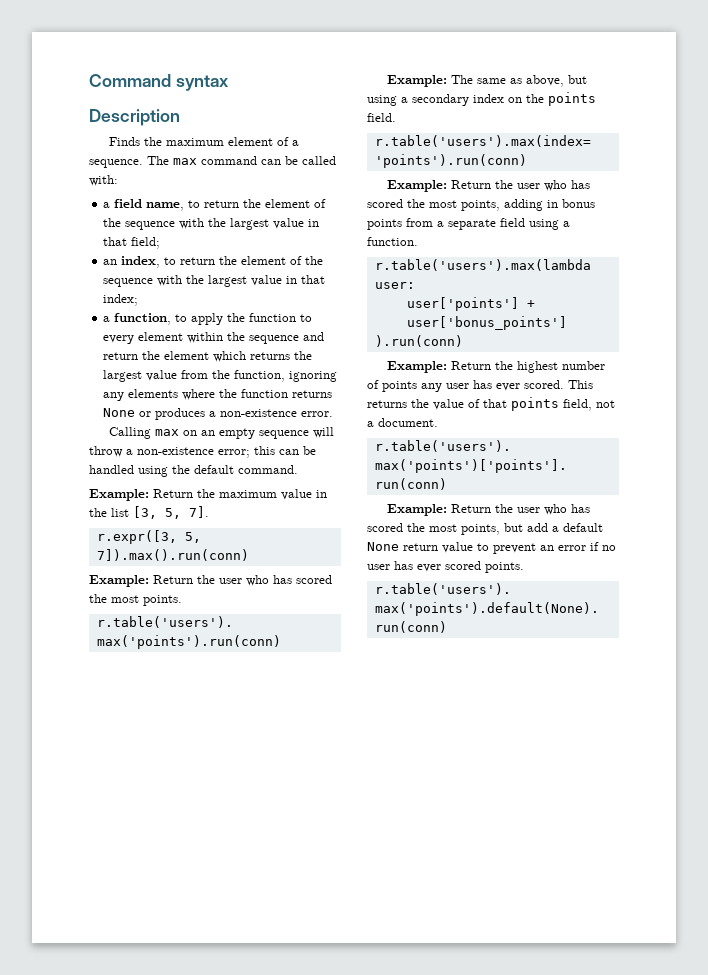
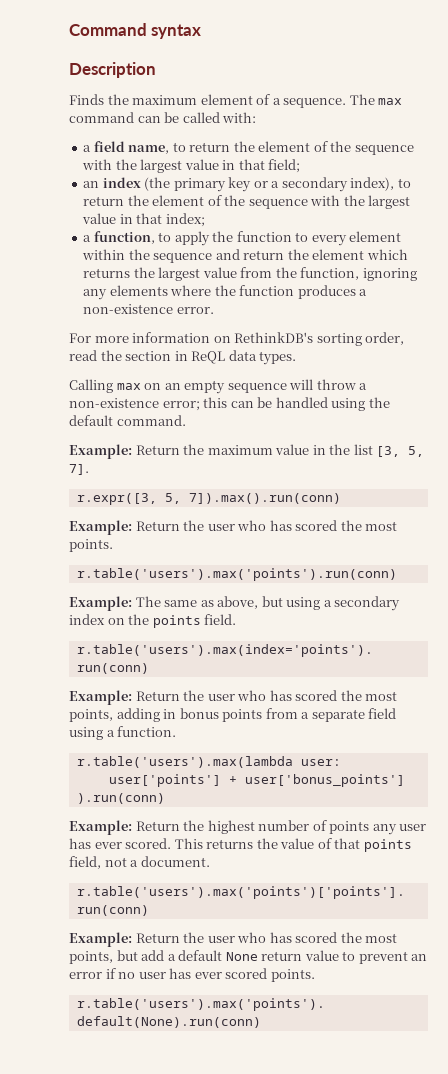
- an index, to return the element of the sequence with the largest value in that index;
+ an index (the primary key or a secondary index), to return the element of the sequence with the largest value in that index;
- a function, to apply the function to every element within the sequence and return the element which returns the largest value from the function, ignoring any elements where the function returns None or produces a non-existence error.
+ a function, to apply the function to every element within the sequence and return the element which returns the largest value from the function, ignoring any elements where the function produces a non-existence error.
+ For more information on RethinkDB's sorting order, read the section in ReQL data types.

